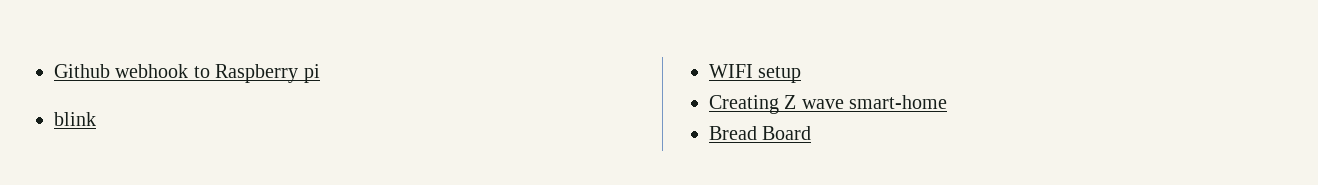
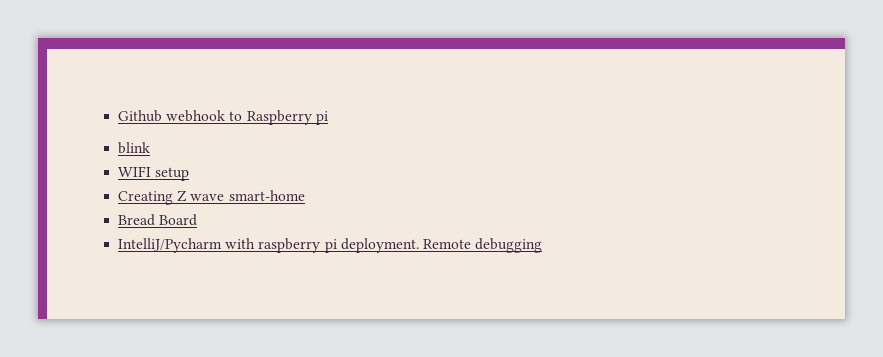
+ IntelliJ/Pycharm with raspberry pi deployment. Remote debugging

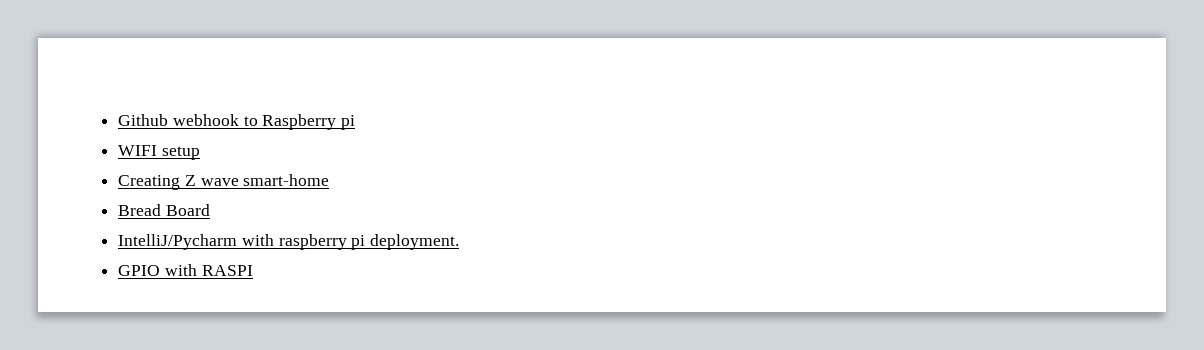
- blink
- IntelliJ/Pycharm with raspberry pi deployment. Remote debugging
+ IntelliJ/Pycharm with raspberry pi deployment.
+ GPIO with RASPI

